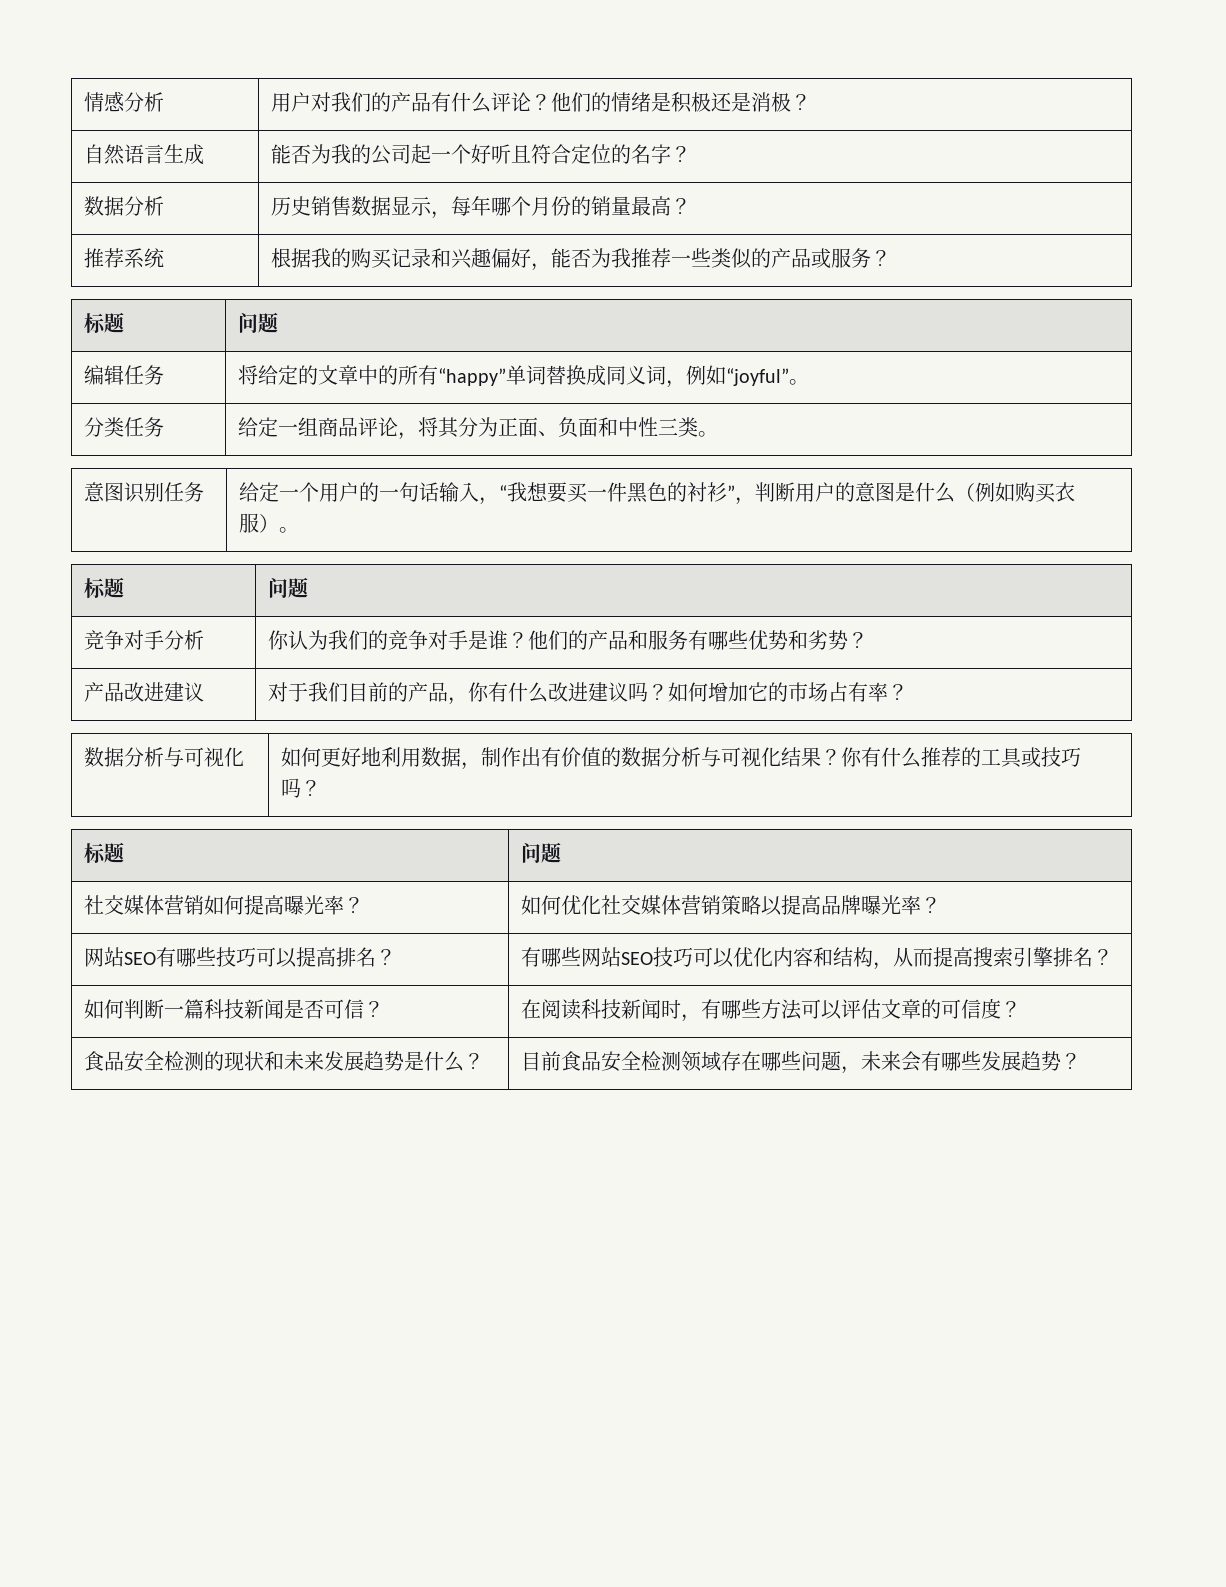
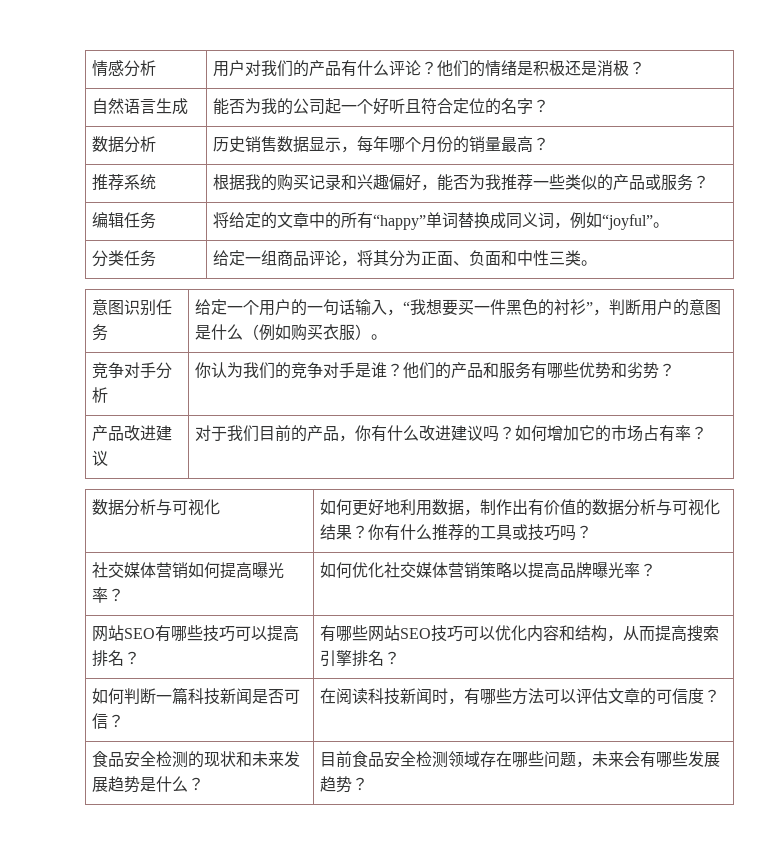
  推荐系统 | 根据我的购买记录和兴趣偏好，能否为我推荐一些类似的产品或服务？
- 标题 | 问题
  意图识别任务 | 给定一个用户的一句话输入，“我想要买一件黑色的衬衫”，判断用户的意图是什么（例如购买衣服）。
- 标题 | 问题
  数据分析与可视化 | 如何更好地利用数据，制作出有价值的数据分析与可视化结果？你有什么推荐的工具或技巧吗？
- 标题 | 问题

